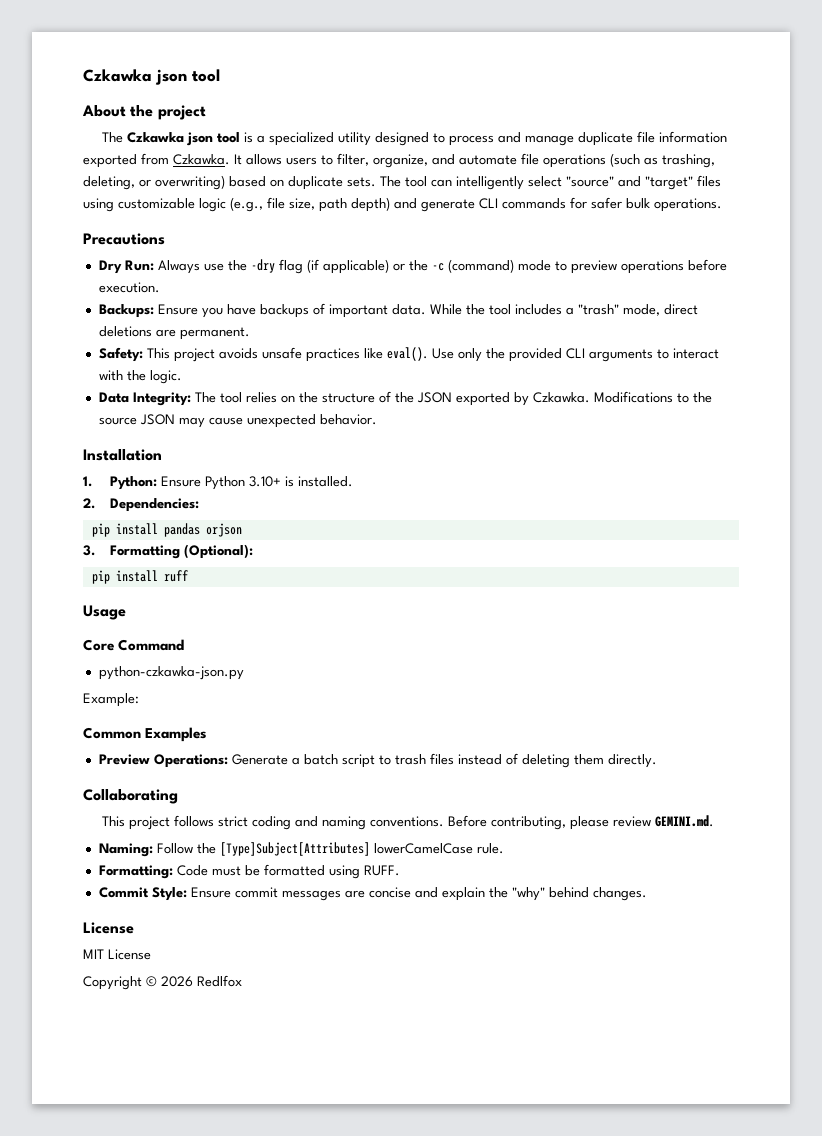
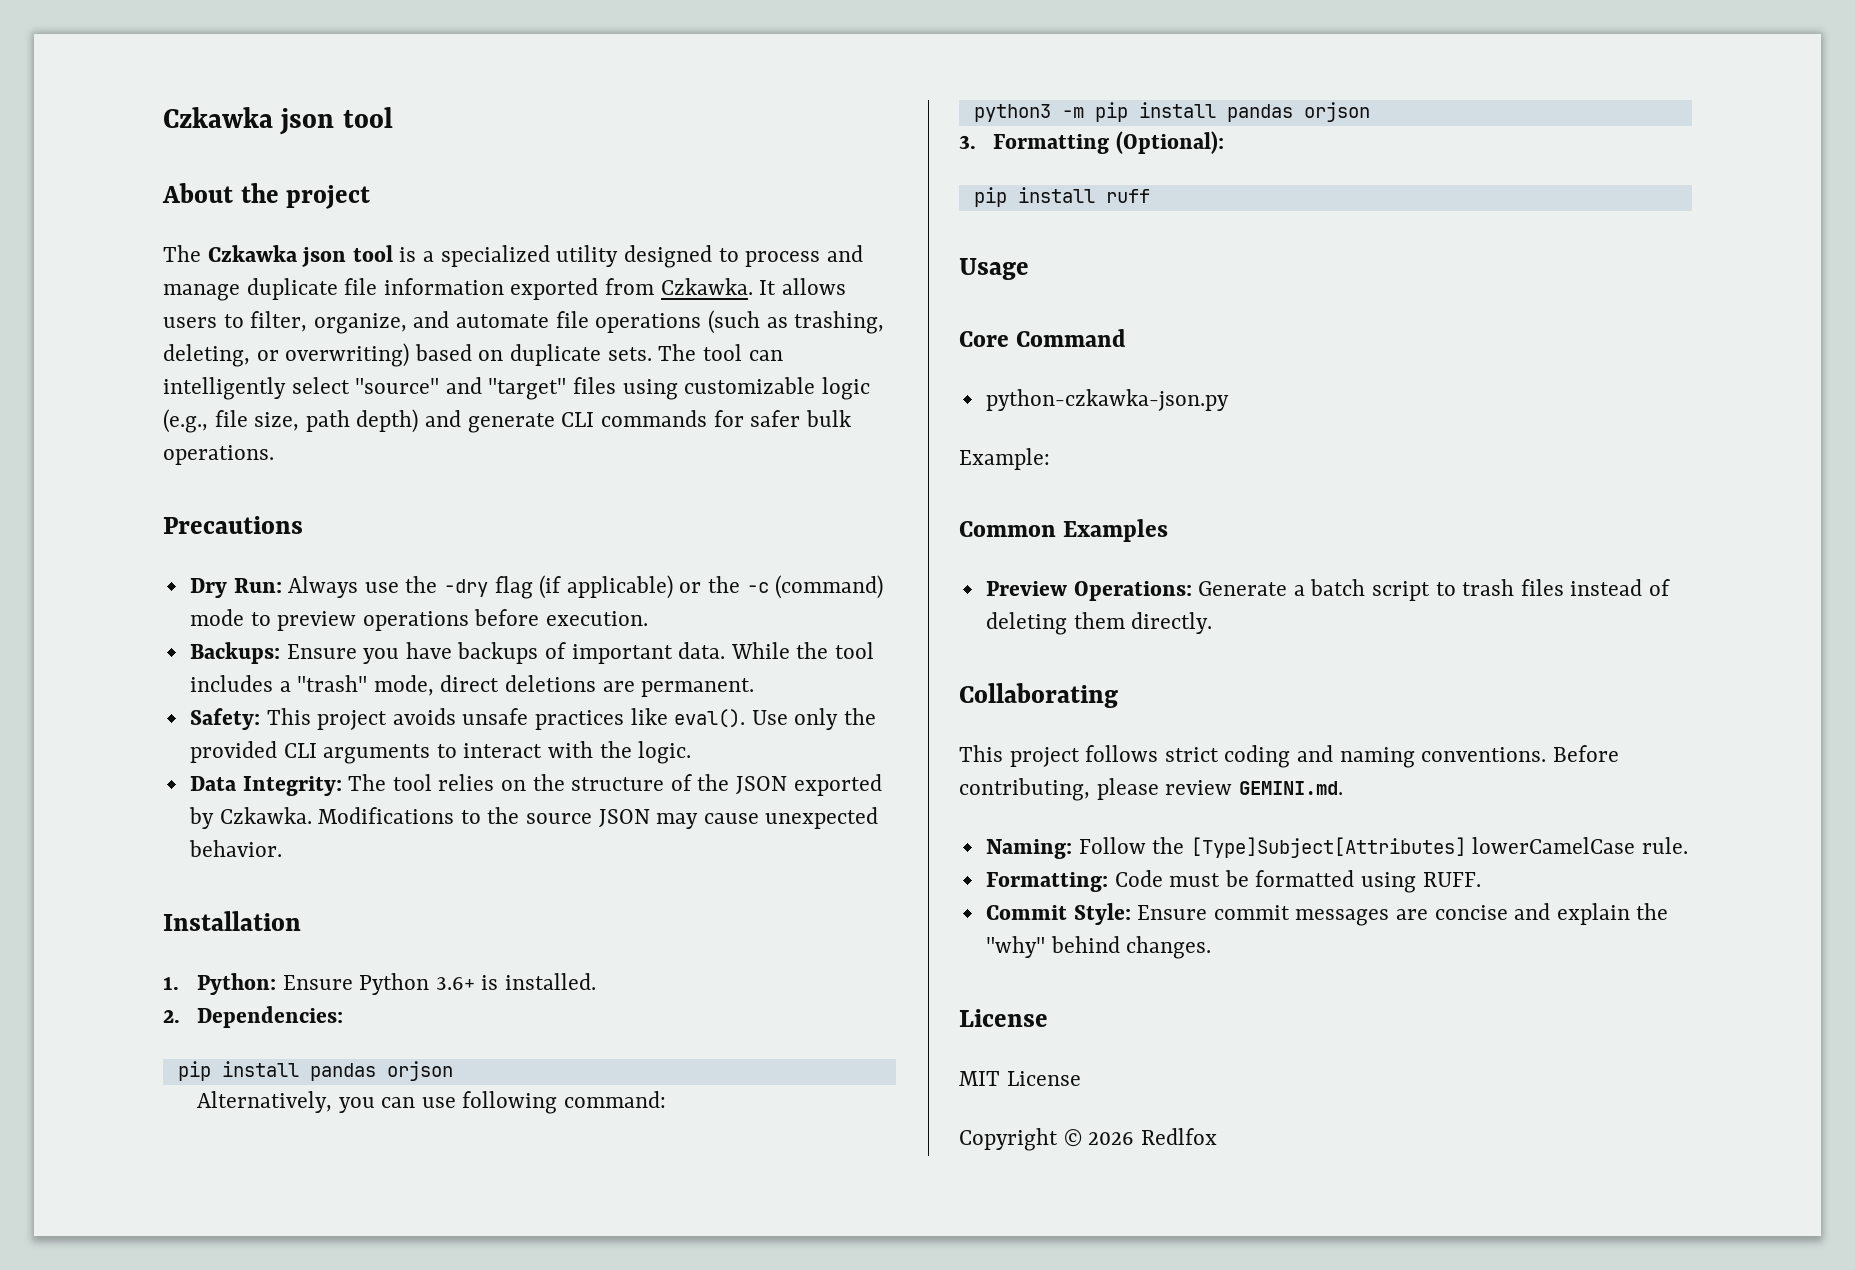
- 1. Python: Ensure Python 3.10+ is installed.
+ 1. Python: Ensure Python 3.6+ is installed.
+ Alternatively, you can use following command:
+ python3 -m pip install pandas orjson

